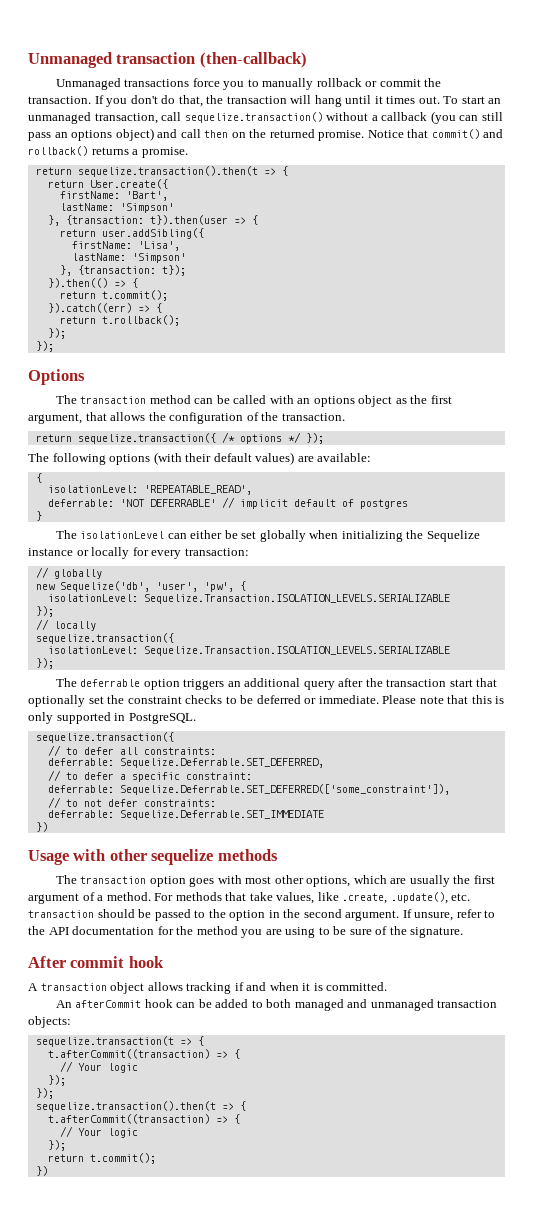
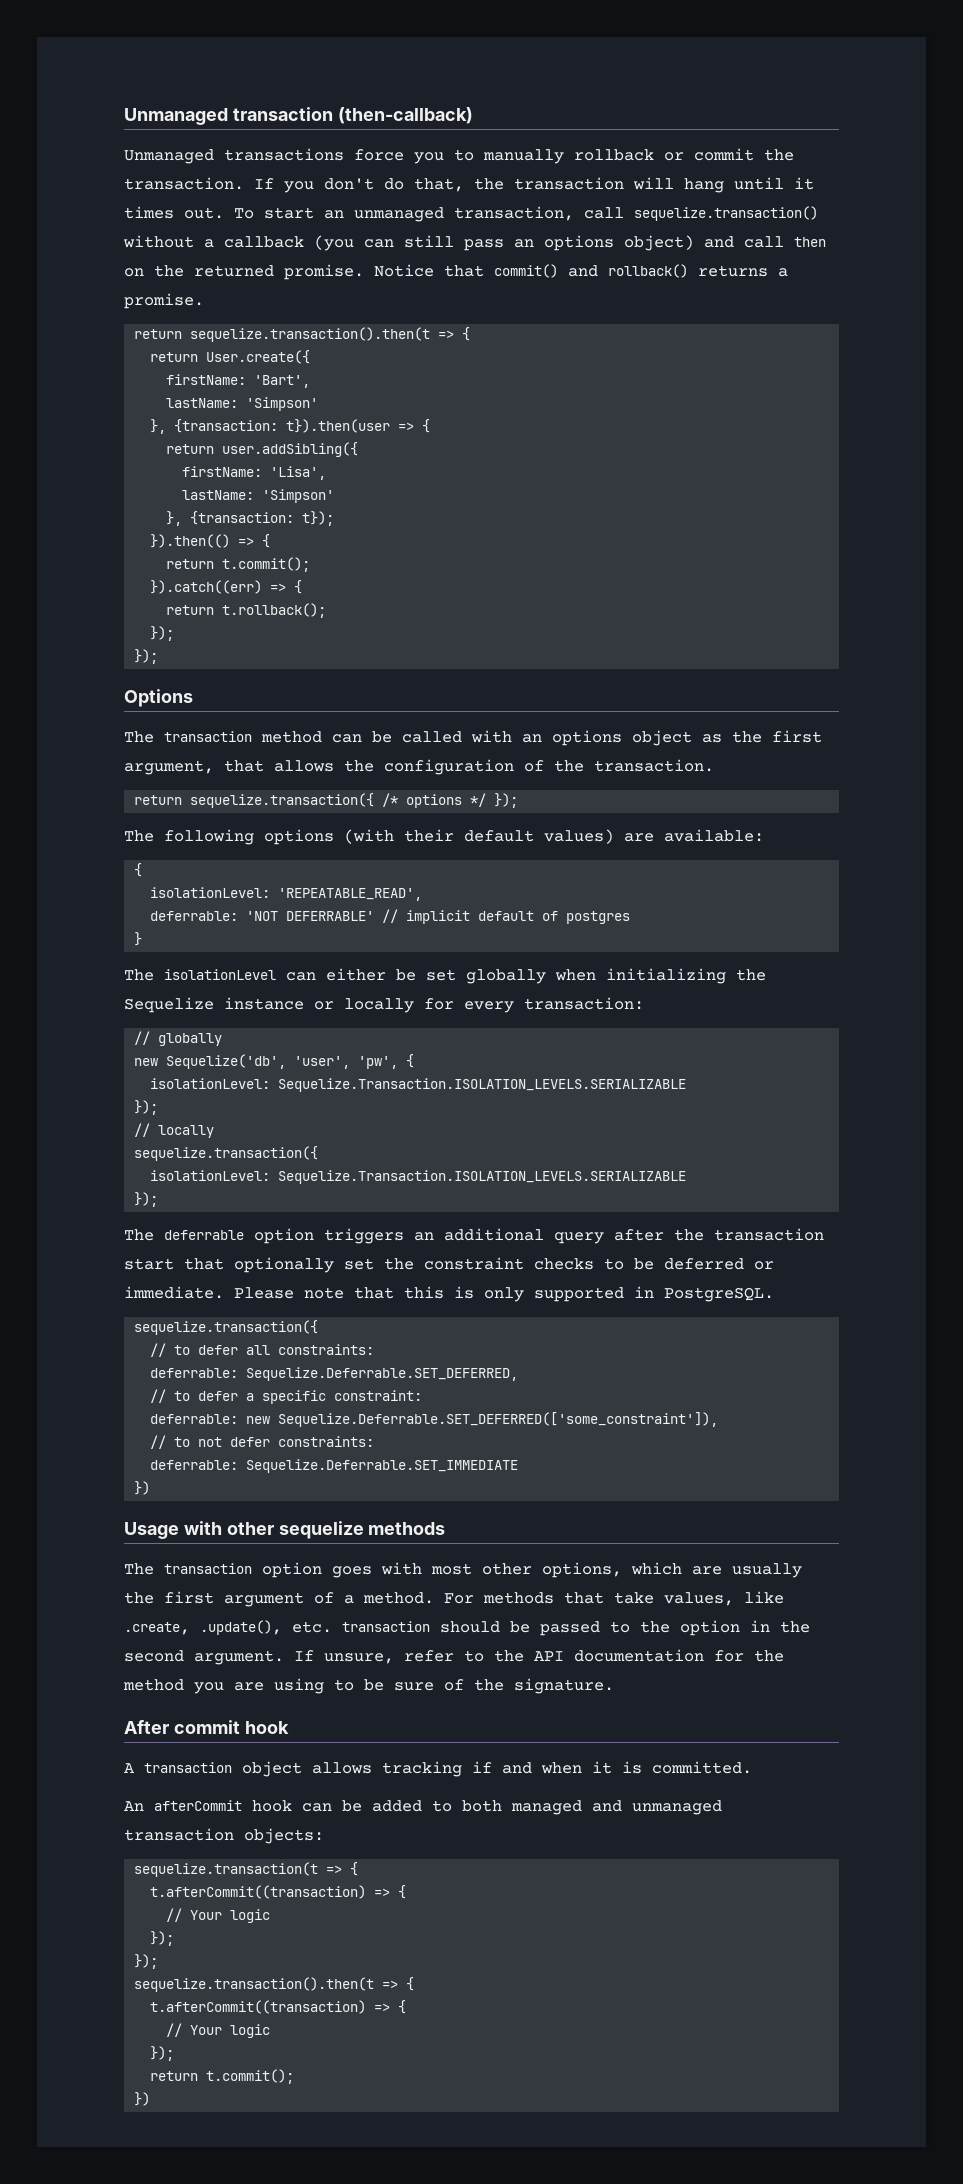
- deferrable: Sequelize.Deferrable.SET_DEFERRED(['some_constraint']),
+ deferrable: new Sequelize.Deferrable.SET_DEFERRED(['some_constraint']),

